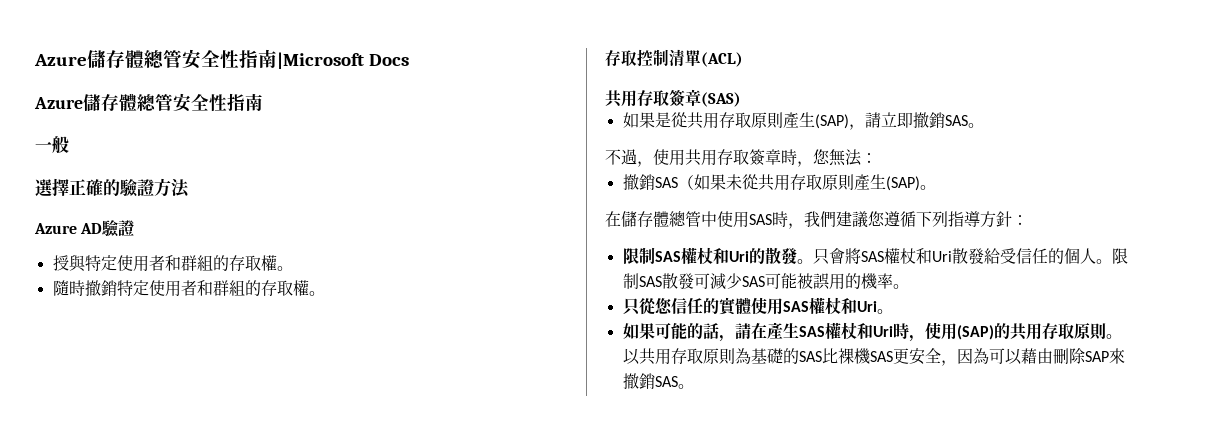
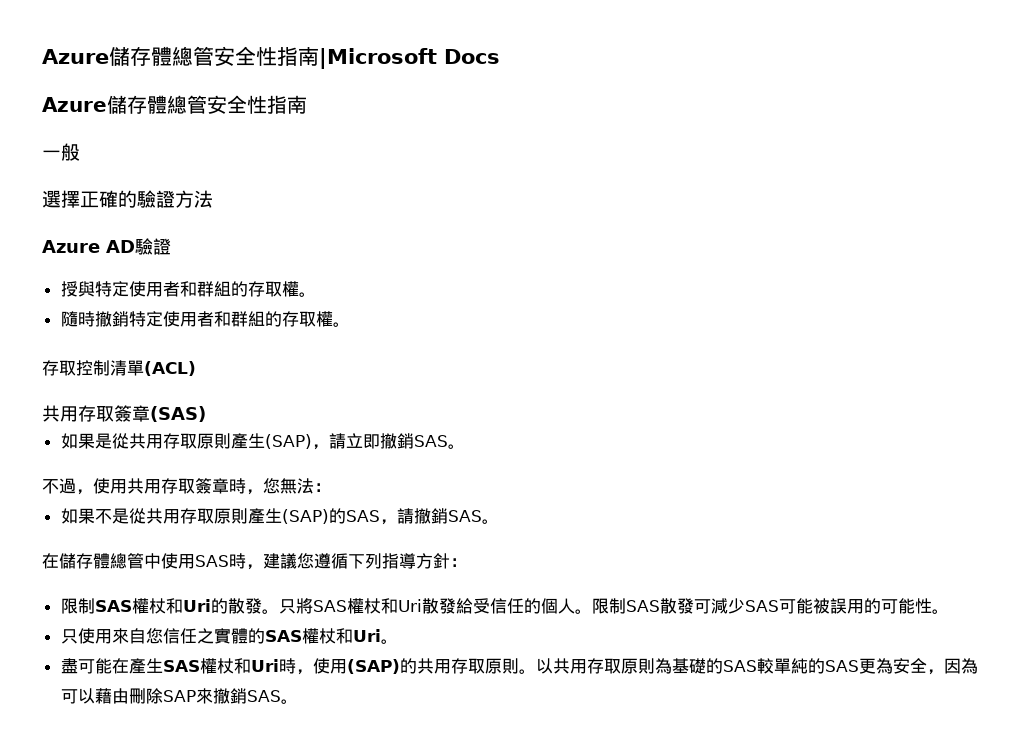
- 撤銷SAS（如果未從共用存取原則產生(SAP)。
+ 如果不是從共用存取原則產生(SAP)的SAS，請撤銷SAS。
- 在儲存體總管中使用SAS時，我們建議您遵循下列指導方針：
+ 在儲存體總管中使用SAS時，建議您遵循下列指導方針：
- 只會將SAS權杖和Uri散發給受信任的個人。
+ 只將SAS權杖和Uri散發給受信任的個人。
- 限制SAS散發可減少SAS可能被誤用的機率。
+ 限制SAS散發可減少SAS可能被誤用的可能性。
- 只從您信任的實體使用SAS權杖和Uri。
+ 只使用來自您信任之實體的SAS權杖和Uri。
- 如果可能的話，請在產生SAS權杖和Uri時，使用(SAP)的共用存取原則。
+ 盡可能在產生SAS權杖和Uri時，使用(SAP)的共用存取原則。
- 以共用存取原則為基礎的SAS比裸機SAS更安全，因為可以藉由刪除SAP來撤銷SAS。
+ 以共用存取原則為基礎的SAS較單純的SAS更為安全，因為可以藉由刪除SAP來撤銷SAS。

